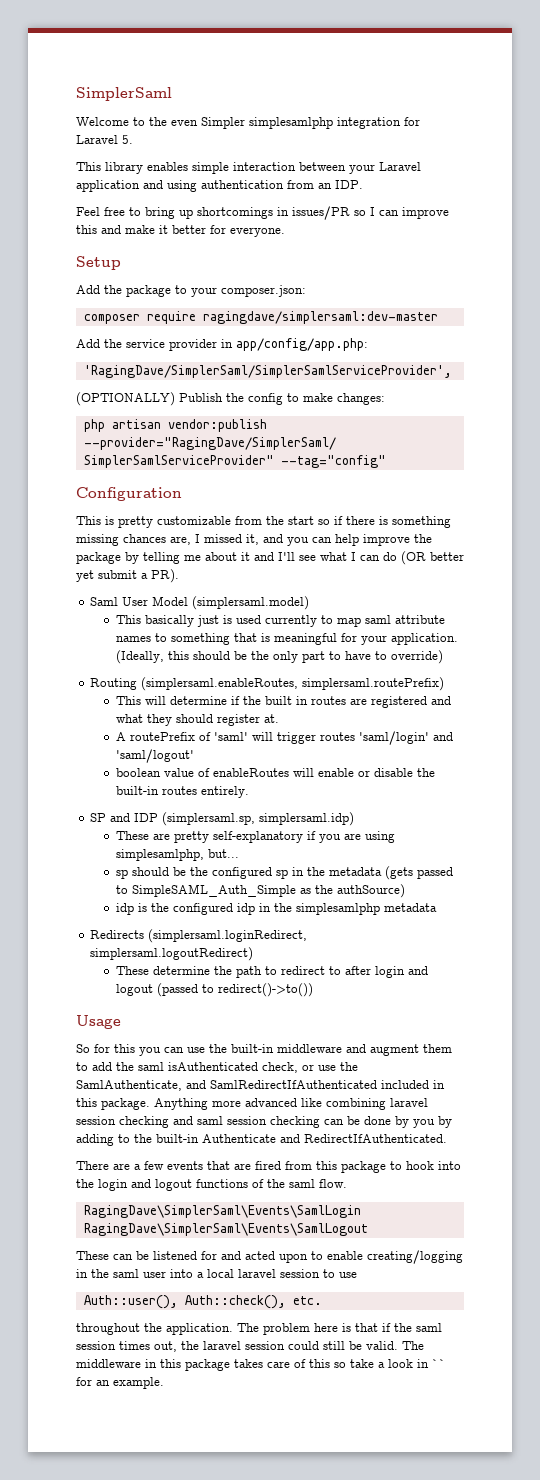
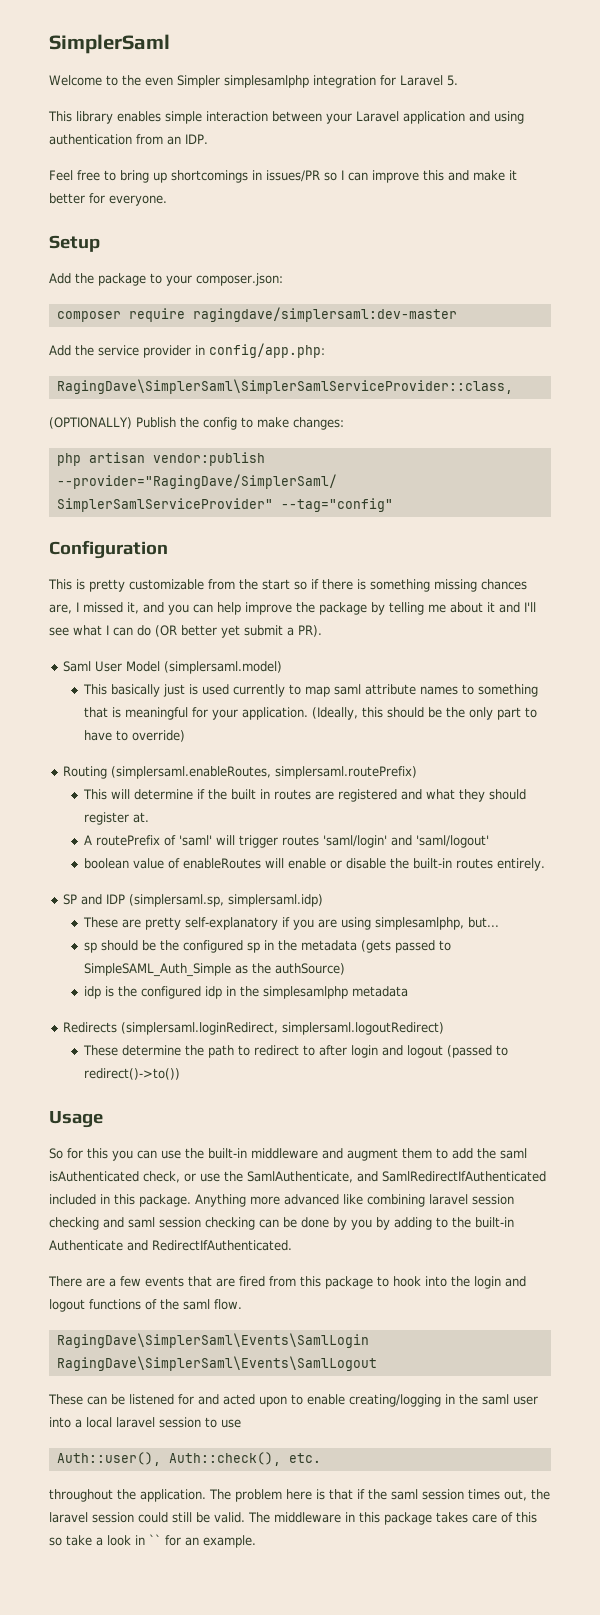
- Add the service provider in app/config/app.php:
- 'RagingDave/SimplerSaml/SimplerSamlServiceProvider',
+ Add the service provider in config/app.php:
+ RagingDave\SimplerSaml\SimplerSamlServiceProvider::class,

